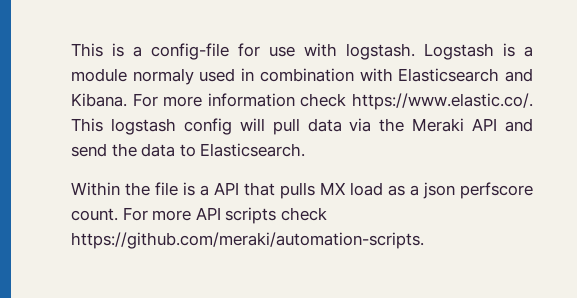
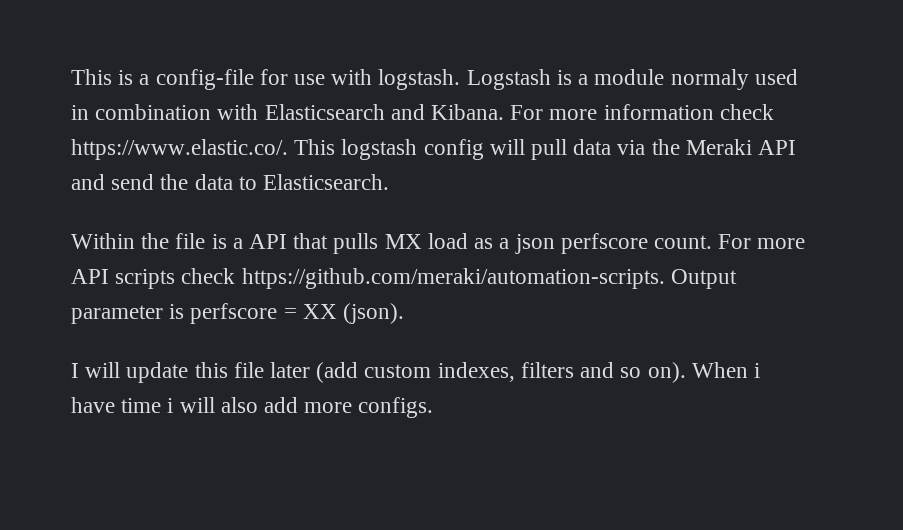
- For more API scripts check https://github.com/meraki/automation-scripts.
+ For more API scripts check https://github.com/meraki/automation-scripts. Output parameter is perfscore = XX (json).
+ I will update this file later (add custom indexes, filters and so on). When i have time i will also add more configs.

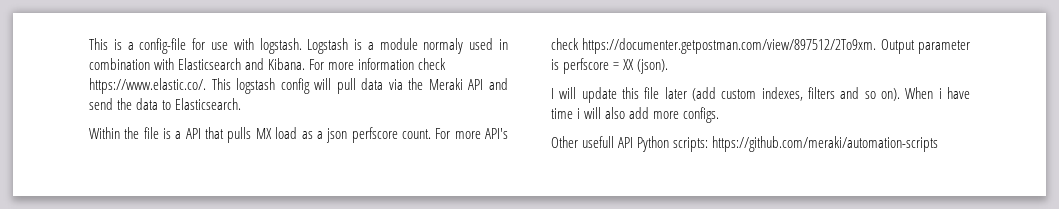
- For more API scripts check https://github.com/meraki/automation-scripts. Output parameter is perfscore = XX (json).
+ For more API's check https://documenter.getpostman.com/view/897512/2To9xm. Output parameter is perfscore = XX (json).
+ Other usefull API Python scripts: https://github.com/meraki/automation-scripts

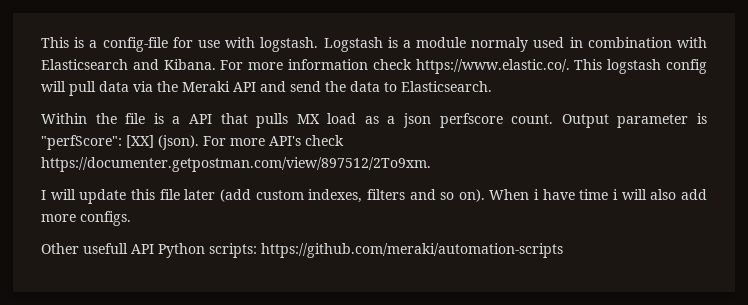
+ Output parameter is "perfScore": [XX] (json).
- For more API's check https://documenter.getpostman.com/view/897512/2To9xm. Output parameter is perfscore = XX (json).
+ For more API's check https://documenter.getpostman.com/view/897512/2To9xm.

